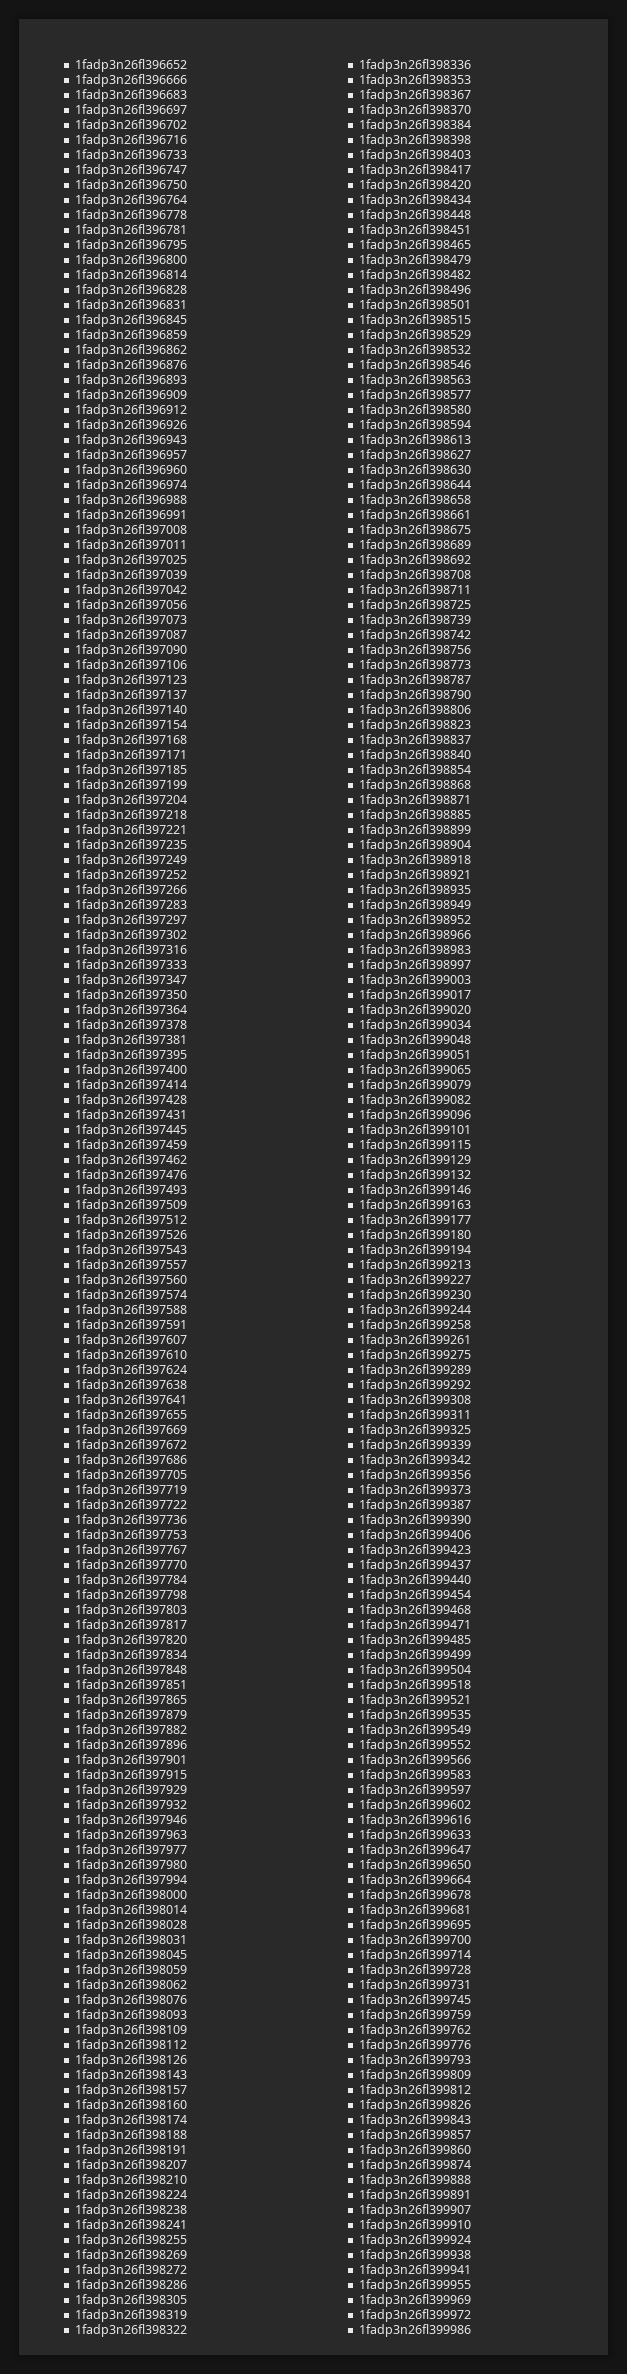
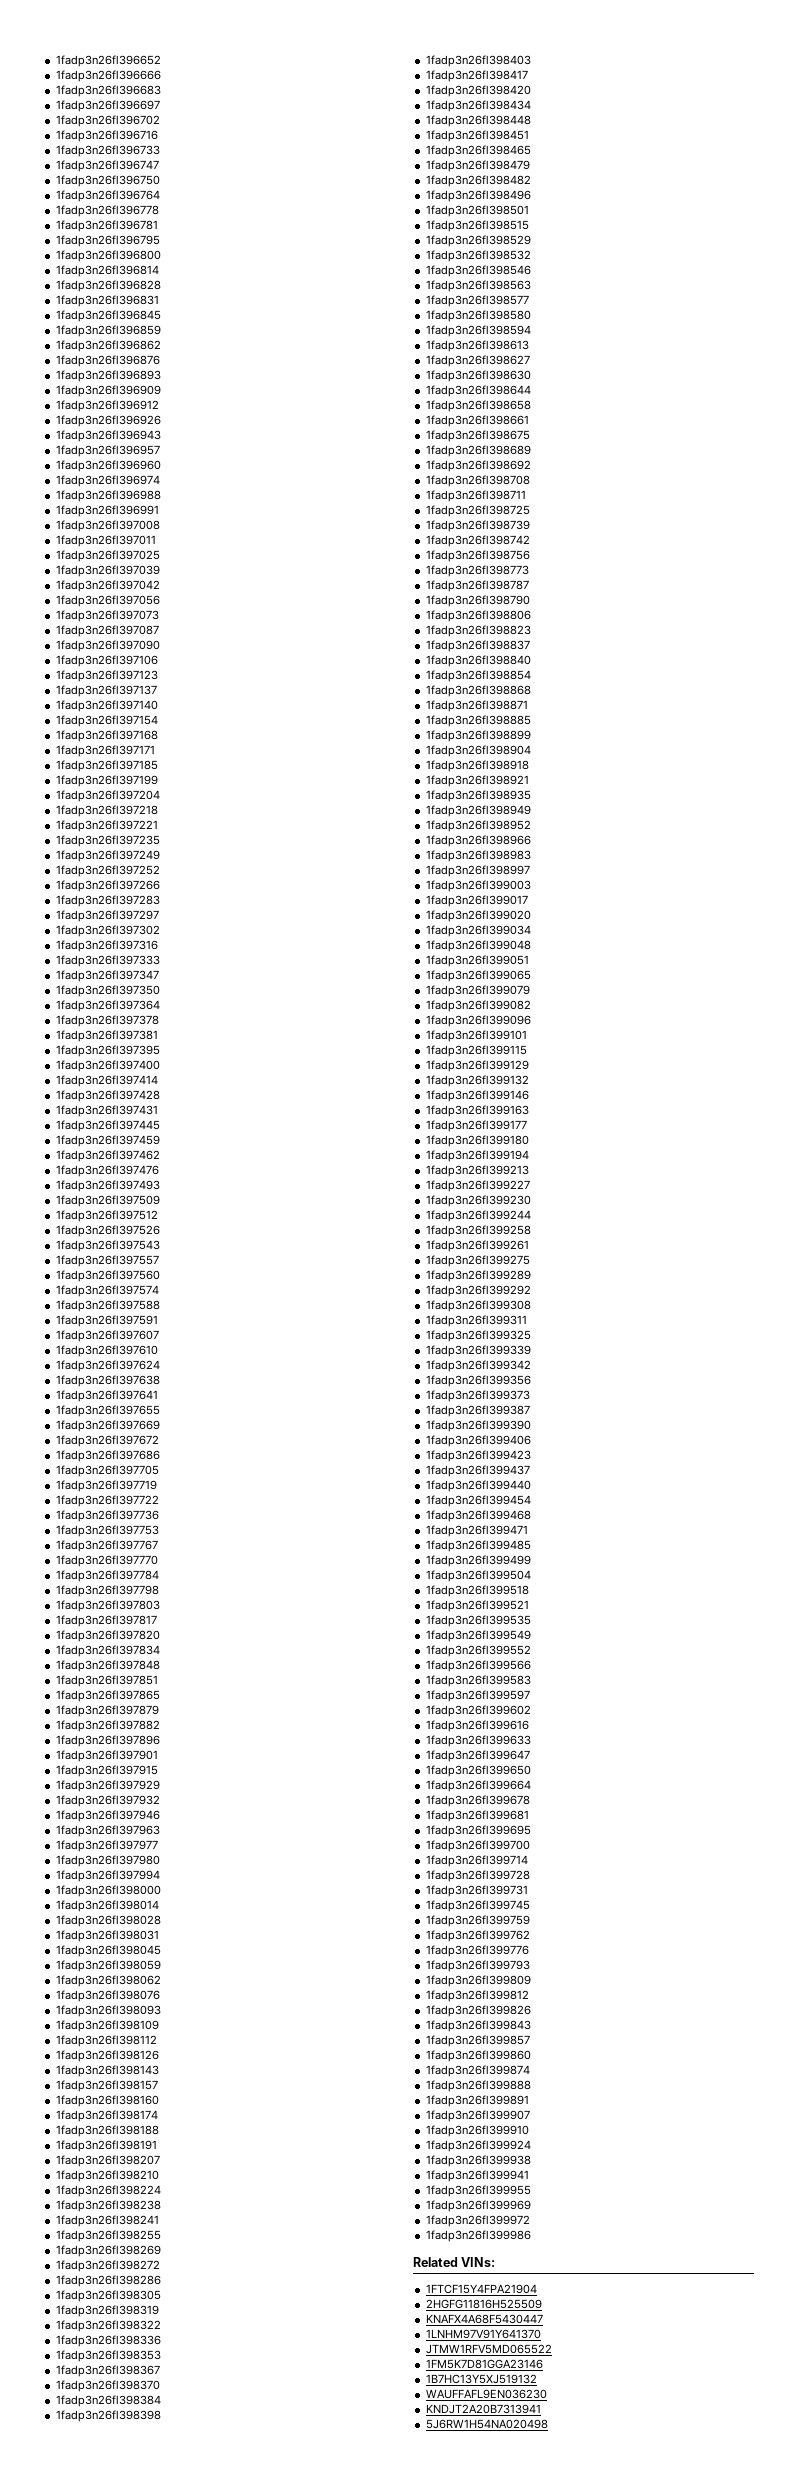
+ Related VINs:
+ 1FTCF15Y4FPA21904
+ 2HGFG11816H525509
+ KNAFX4A68F5430447
+ 1LNHM97V91Y641370
+ JTMW1RFV5MD065522
+ 1FM5K7D81GGA23146
+ 1B7HC13Y5XJ519132
+ WAUFFAFL9EN036230
+ KNDJT2A20B7313941
+ 5J6RW1H54NA020498

